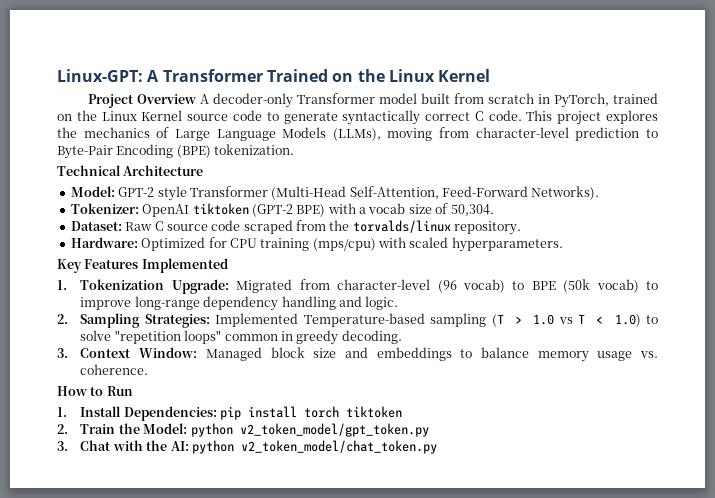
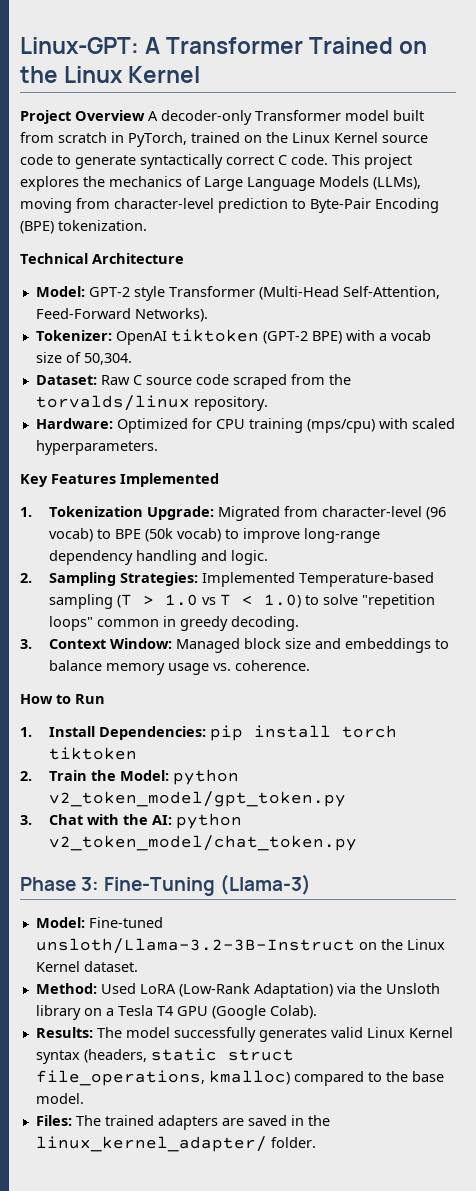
+ Phase 3: Fine-Tuning (Llama-3)
+ Model: Fine-tuned unsloth/Llama-3.2-3B-Instruct on the Linux Kernel dataset.
+ Method: Used LoRA (Low-Rank Adaptation) via the Unsloth library on a Tesla T4 GPU (Google Colab).
+ Results: The model successfully generates valid Linux Kernel syntax (headers, static struct file_operations, kmalloc) compared to the base model.
+ Files: The trained adapters are saved in the linux_kernel_adapter/ folder.

